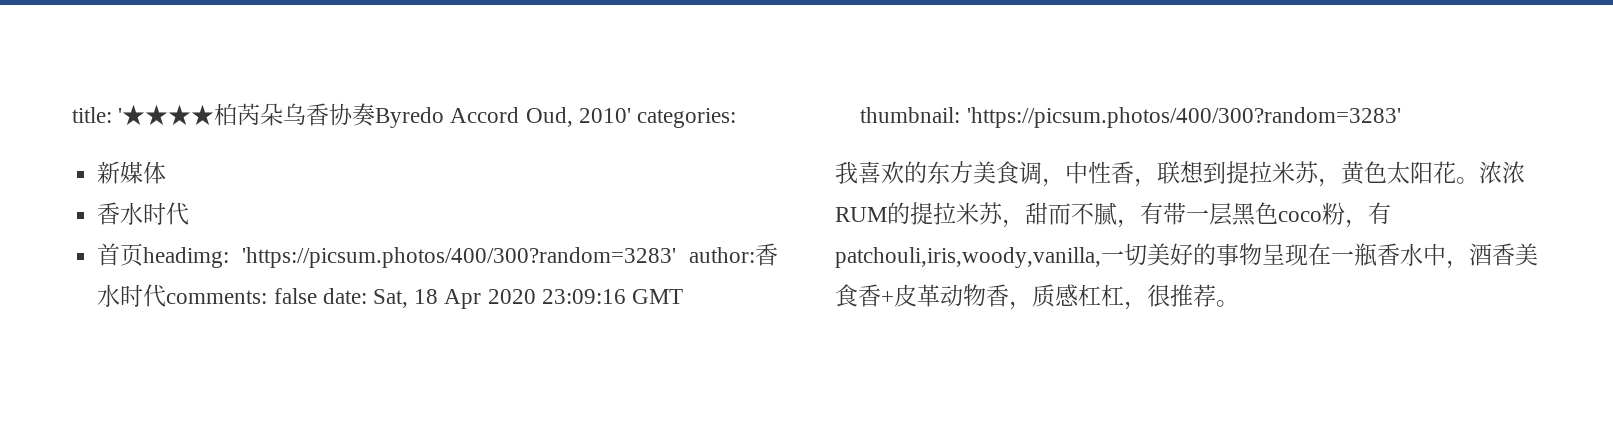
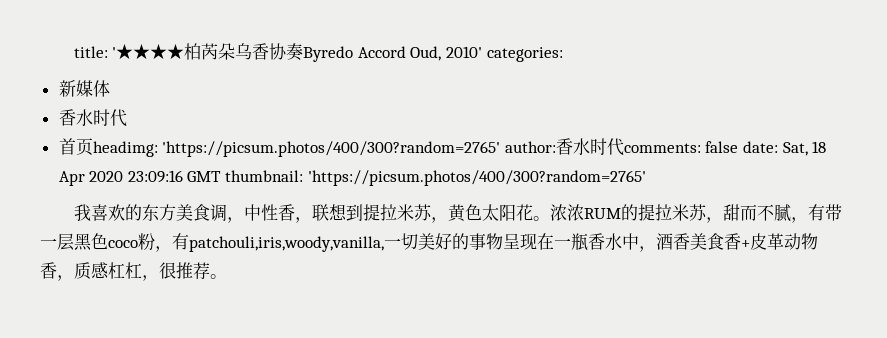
- 首页headimg: 'https://picsum.photos/400/300?random=3283' author:香水时代comments: false date: Sat, 18 Apr 2020 23:09:16 GMT thumbnail: 'https://picsum.photos/400/300?random=3283'
+ 首页headimg: 'https://picsum.photos/400/300?random=2765' author:香水时代comments: false date: Sat, 18 Apr 2020 23:09:16 GMT thumbnail: 'https://picsum.photos/400/300?random=2765'

